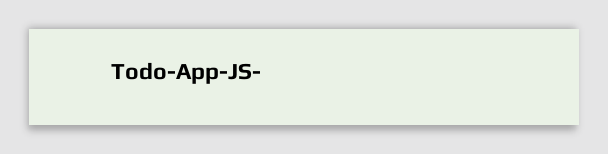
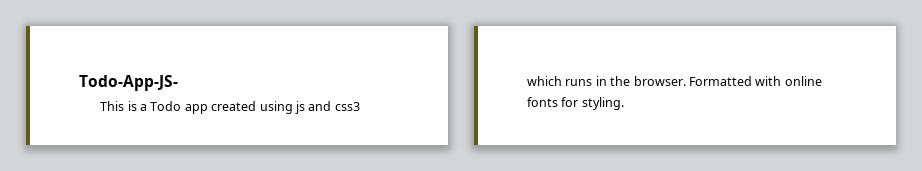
+ This is a Todo app created using js and css3 which runs in the browser. Formatted with online fonts for styling.

